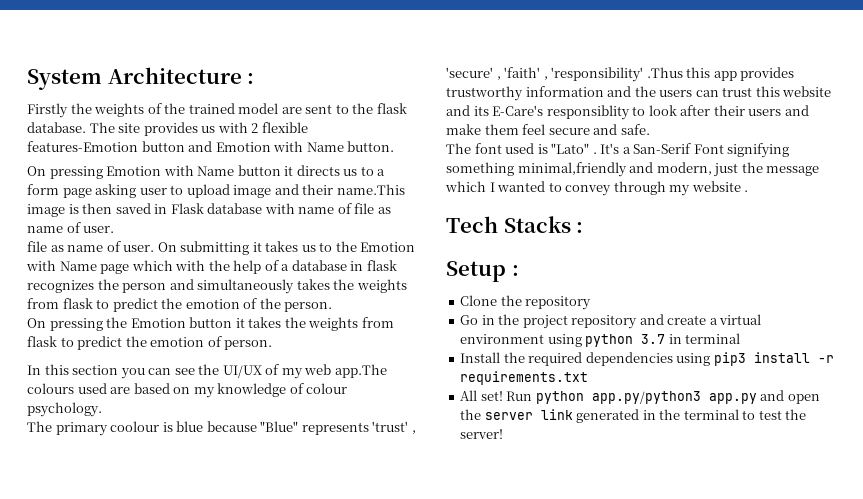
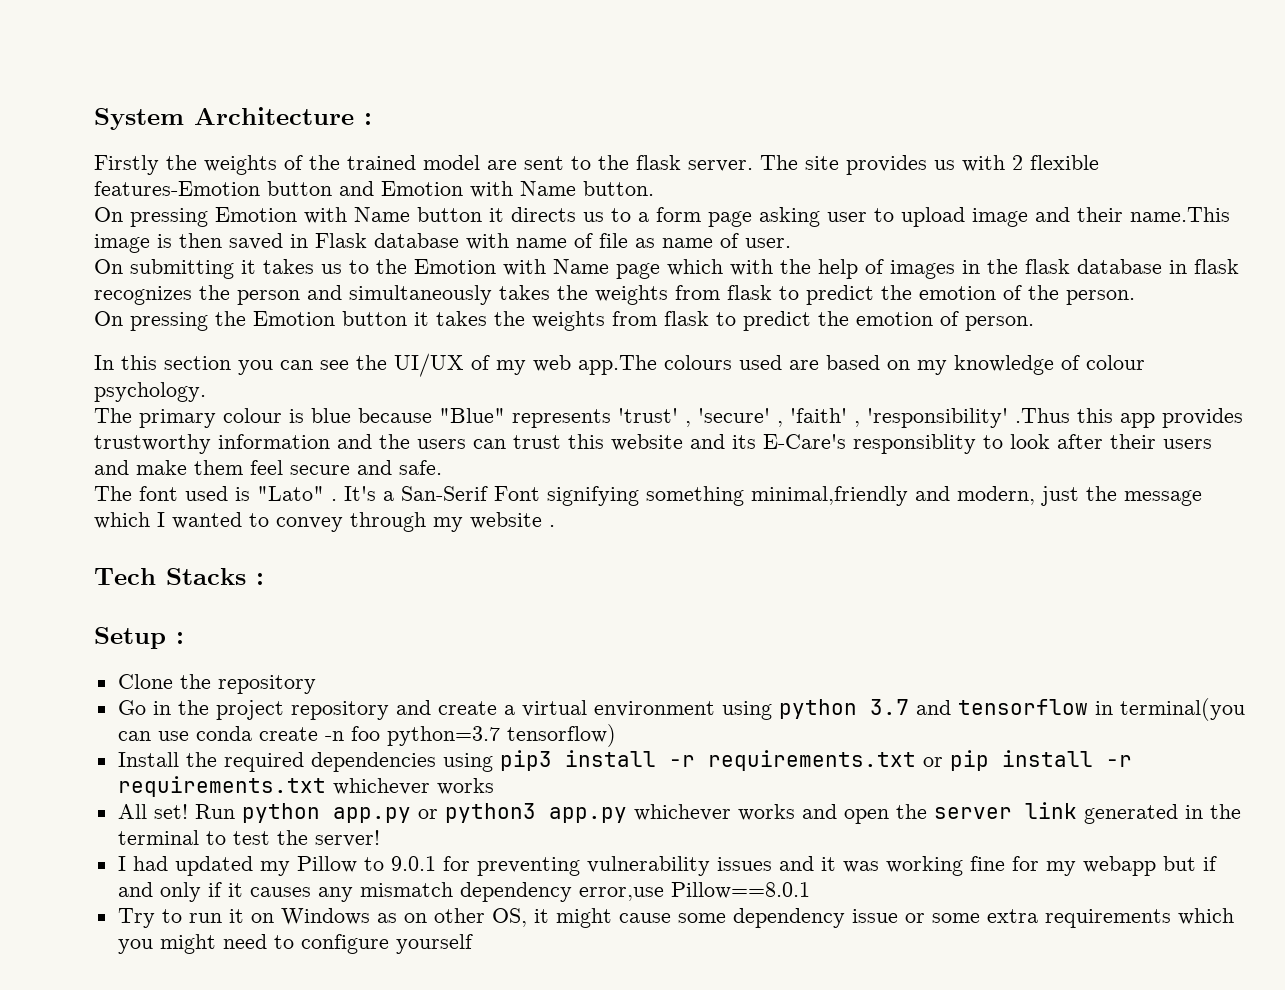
- Firstly the weights of the trained model are sent to the flask database.
+ Firstly the weights of the trained model are sent to the flask server.
  On pressing Emotion with Name button it directs us to a form page asking user to upload image and their name.This image is then saved in Flask database with name of file as name of user.
- file as name of user. On submitting it takes us to the Emotion with Name page which with the help of a database in flask recognizes the person and simultaneously takes the weights from flask to predict the emotion of the person.
+ On submitting it takes us to the Emotion with Name page which with the help of images in the flask database in flask recognizes the person and simultaneously takes the weights from flask to predict the emotion of the person.
- The primary coolour is blue because "Blue" represents 'trust' , 'secure' , 'faith' , 'responsibility' .Thus this app provides trustworthy information and the users can trust this website and its E-Care's responsiblity to look after their users and make them feel secure and safe.
+ The primary colour is blue because "Blue" represents 'trust' , 'secure' , 'faith' , 'responsibility' .Thus this app provides trustworthy information and the users can trust this website and its E-Care's responsiblity to look after their users and make them feel secure and safe.
- Go in the project repository and create a virtual environment using python 3.7 in terminal
+ Go in the project repository and create a virtual environment using python 3.7 and tensorflow in terminal(you can use conda create -n foo python=3.7 tensorflow)
- Install the required dependencies using pip3 install -r requirements.txt
- All set! Run python app.py/python3 app.py and open the server link generated in the terminal to test the server!
+ Install the required dependencies using pip3 install -r requirements.txt or pip install -r requirements.txt whichever works
+ All set! Run python app.py or python3 app.py whichever works and open the server link generated in the terminal to test the server!
+ I had updated my Pillow to 9.0.1 for preventing vulnerability issues and it was working fine for my webapp but if and only if it causes any mismatch dependency error,use Pillow==8.0.1
+ Try to run it on Windows as on other OS, it might cause some dependency issue or some extra requirements which you might need to configure yourself

